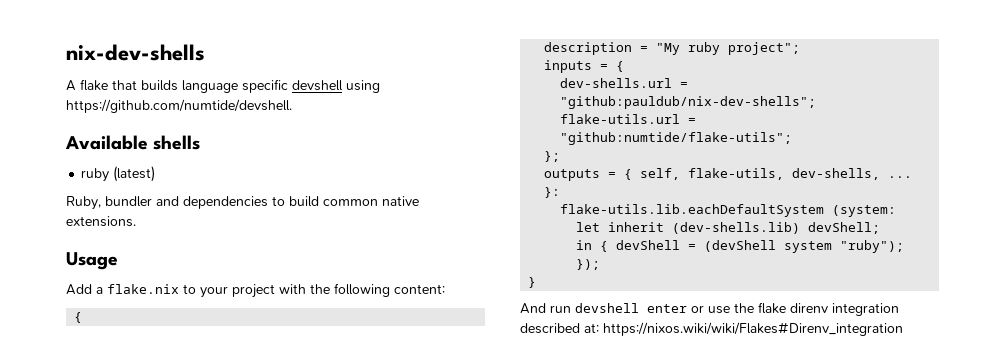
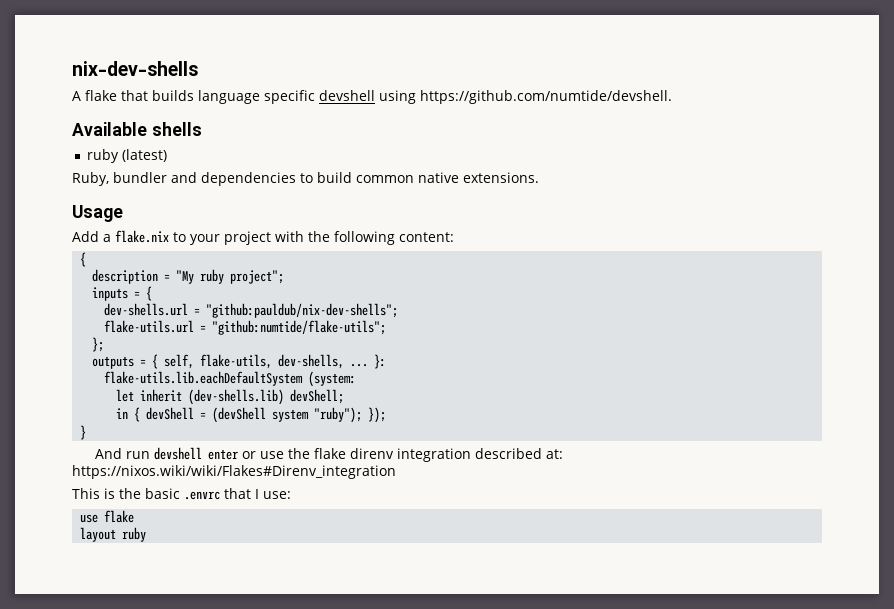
+ This is the basic .envrc that I use:
+ use flake
+ layout ruby

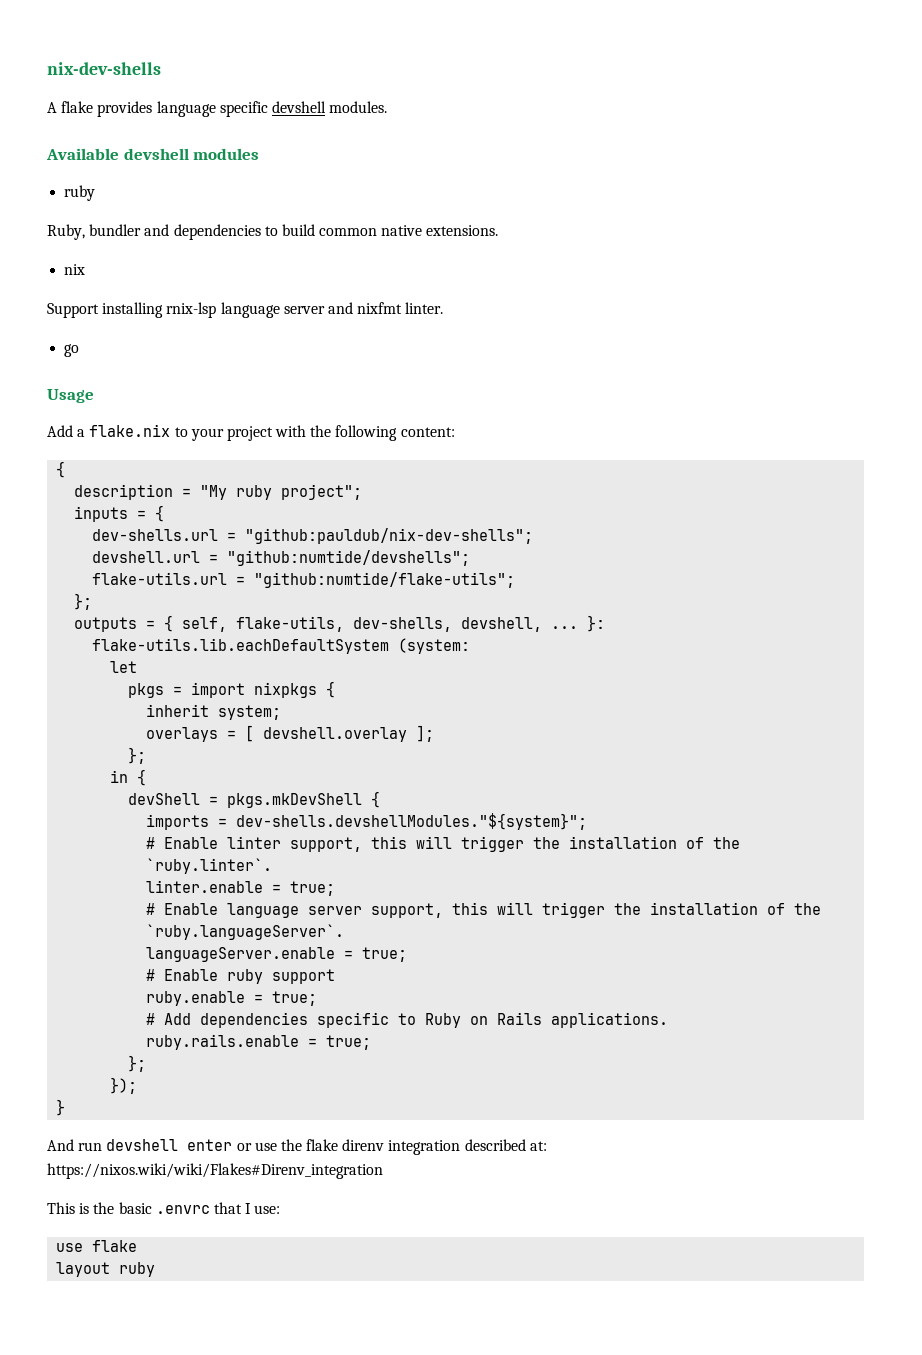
- A flake that builds language specific devshell using https://github.com/numtide/devshell.
+ A flake provides language specific devshell modules.
- Available shells
- ruby (latest)
+ Available devshell modules
+ ruby
+ nix
+ Support installing rnix-lsp language server and nixfmt linter.
+ go
+ devshell.url = "github:numtide/devshells";
- outputs = { self, flake-utils, dev-shells, ...
+ outputs = { self, flake-utils, dev-shells, devshell, ...
- let inherit (dev-shells.lib) devShell;
+ let
+ pkgs = import nixpkgs {
+ inherit system;
+ overlays = [ devshell.overlay ];
+ };
- in { devShell = (devShell system "ruby"); });
+ in {
+ devShell = pkgs.mkDevShell {
+ imports = dev-shells.devshellModules."${system}";
+ # Enable linter support, this will trigger the installation of the `ruby.linter`.
+ linter.enable = true;
+ # Enable language server support, this will trigger the installation of the `ruby.languageServer`.
+ languageServer.enable = true;
+ # Enable ruby support
+ ruby.enable = true;
+ # Add dependencies specific to Ruby on Rails applications.
+ ruby.rails.enable = true;
+ };
+ });

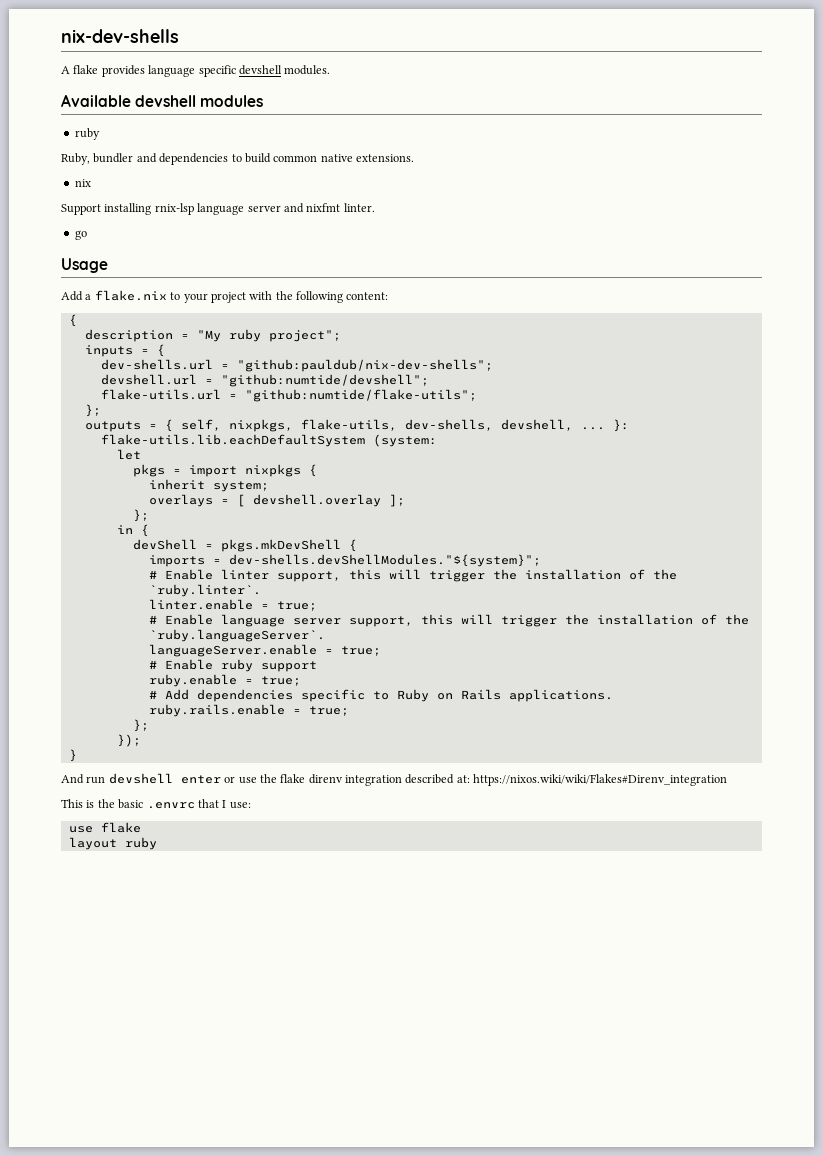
- devshell.url = "github:numtide/devshells";
+ devshell.url = "github:numtide/devshell";
- outputs = { self, flake-utils, dev-shells, devshell, ...
+ outputs = { self, nixpkgs, flake-utils, dev-shells, devshell, ...
- imports = dev-shells.devshellModules."${system}";
+ imports = dev-shells.devShellModules."${system}";

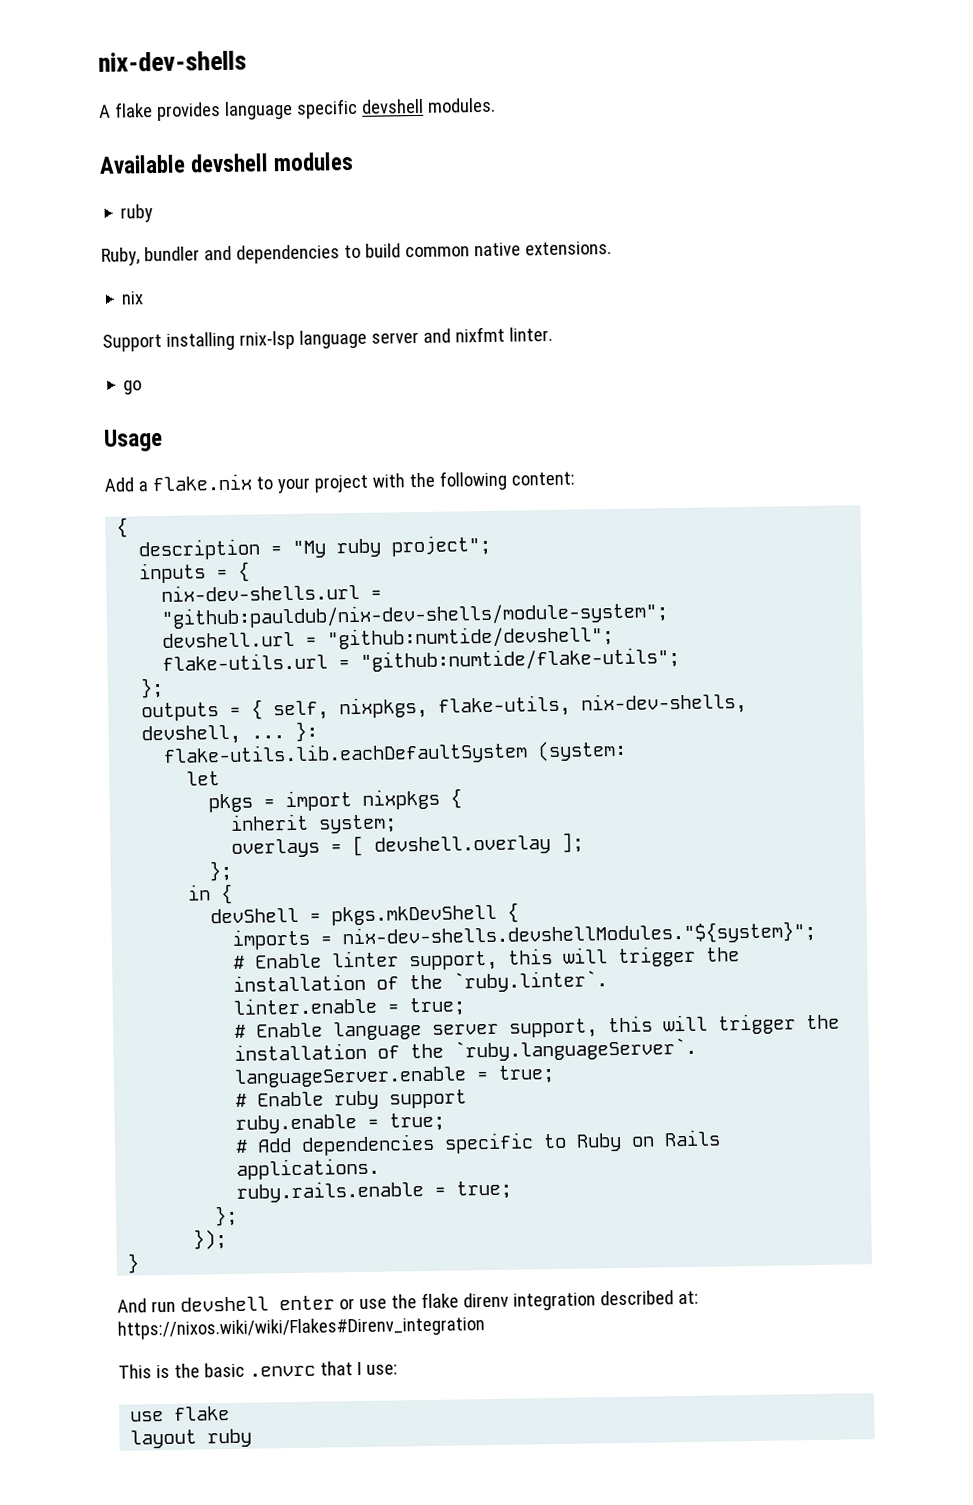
- dev-shells.url = "github:pauldub/nix-dev-shells";
+ nix-dev-shells.url = "github:pauldub/nix-dev-shells/module-system";
- outputs = { self, nixpkgs, flake-utils, dev-shells, devshell, ...
+ outputs = { self, nixpkgs, flake-utils, nix-dev-shells, devshell, ...
- imports = dev-shells.devShellModules."${system}";
+ imports = nix-dev-shells.devshellModules."${system}";

